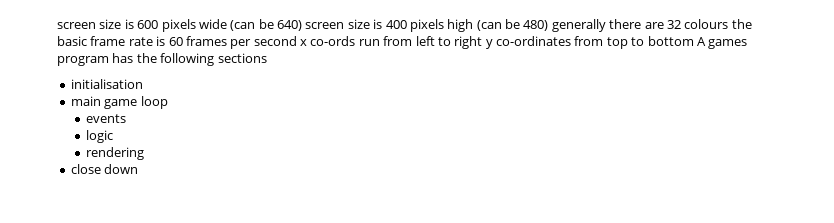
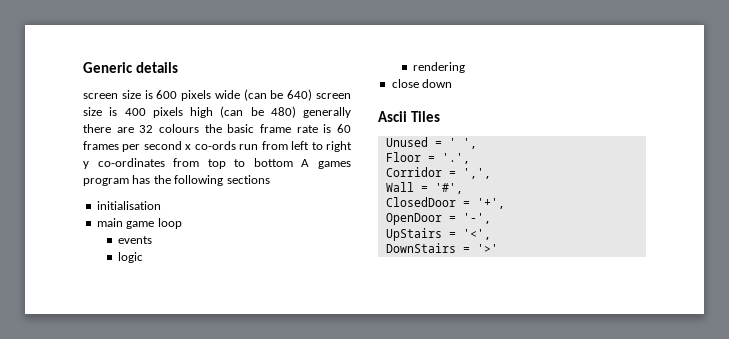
+ Generic details
+ Ascii Tiles
+ Unused = ' ',
+ Floor = '.',
+ Corridor = ',',
+ Wall = '#',
+ ClosedDoor = '+',
+ OpenDoor = '-',
+ UpStairs = '<',
+ DownStairs = '>'

